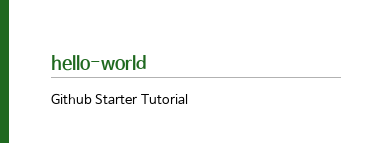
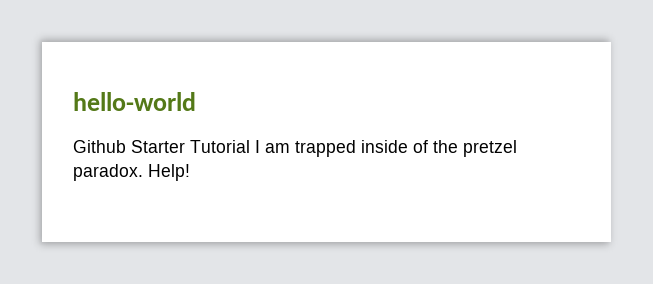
- Github Starter Tutorial
+ Github Starter Tutorial I am trapped inside of the pretzel paradox. Help!

